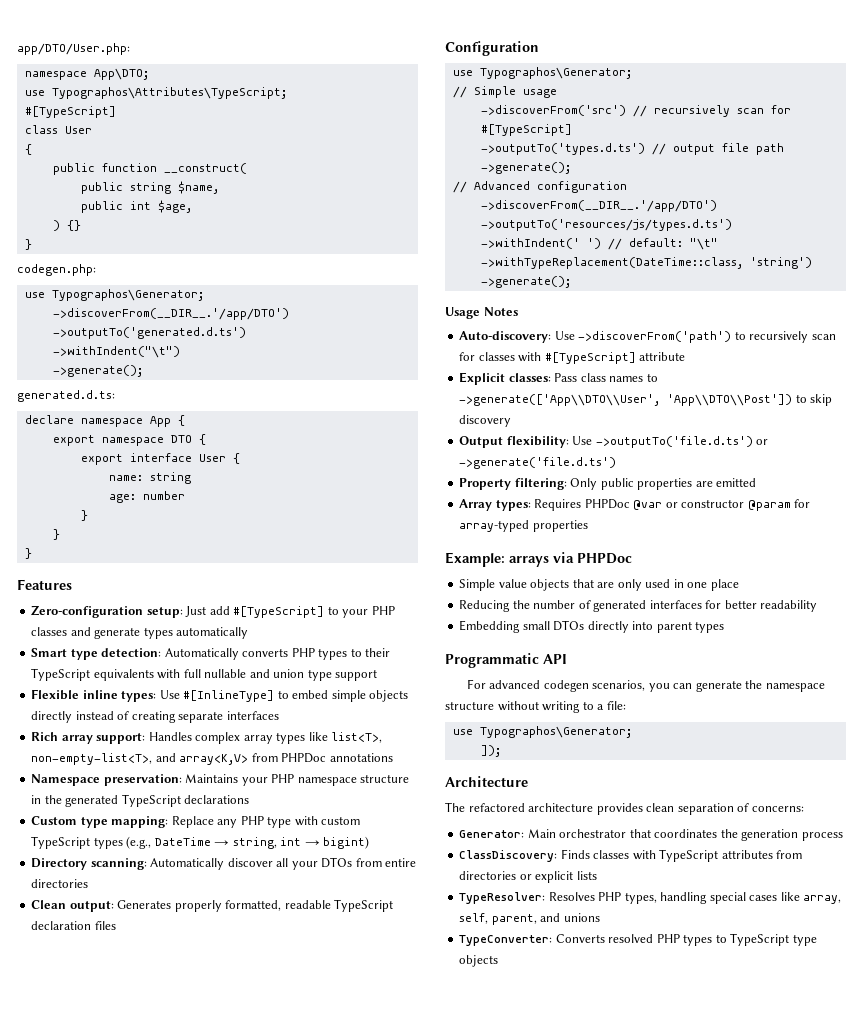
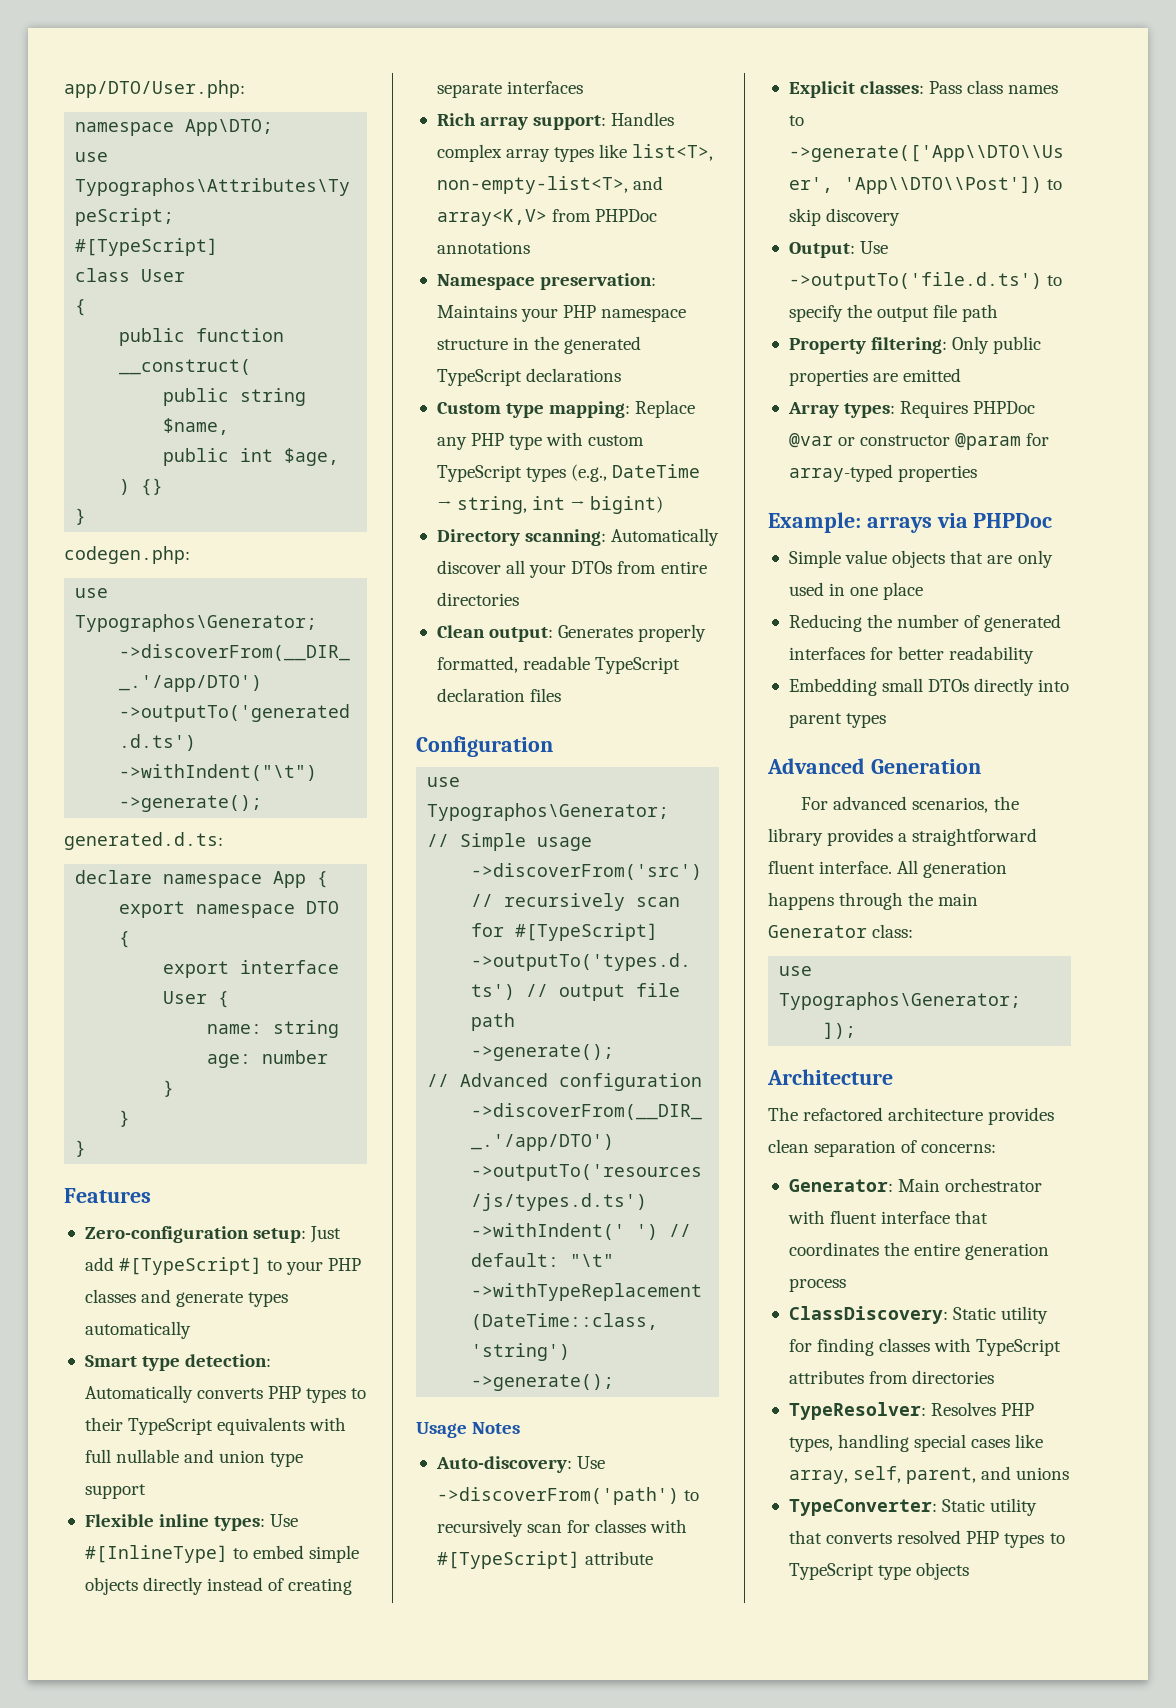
- Output flexibility: Use ->outputTo('file.d.ts') or ->generate('file.d.ts')
+ Output: Use ->outputTo('file.d.ts') to specify the output file path
- Programmatic API
+ Advanced Generation
- For advanced codegen scenarios, you can generate the namespace structure without writing to a file:
+ For advanced scenarios, the library provides a straightforward fluent interface. All generation happens through the main Generator class:
- Generator: Main orchestrator that coordinates the generation process
+ Generator: Main orchestrator with fluent interface that coordinates the entire generation process
- ClassDiscovery: Finds classes with TypeScript attributes from directories or explicit lists
+ ClassDiscovery: Static utility for finding classes with TypeScript attributes from directories
- TypeConverter: Converts resolved PHP types to TypeScript type objects
+ TypeConverter: Static utility that converts resolved PHP types to TypeScript type objects

